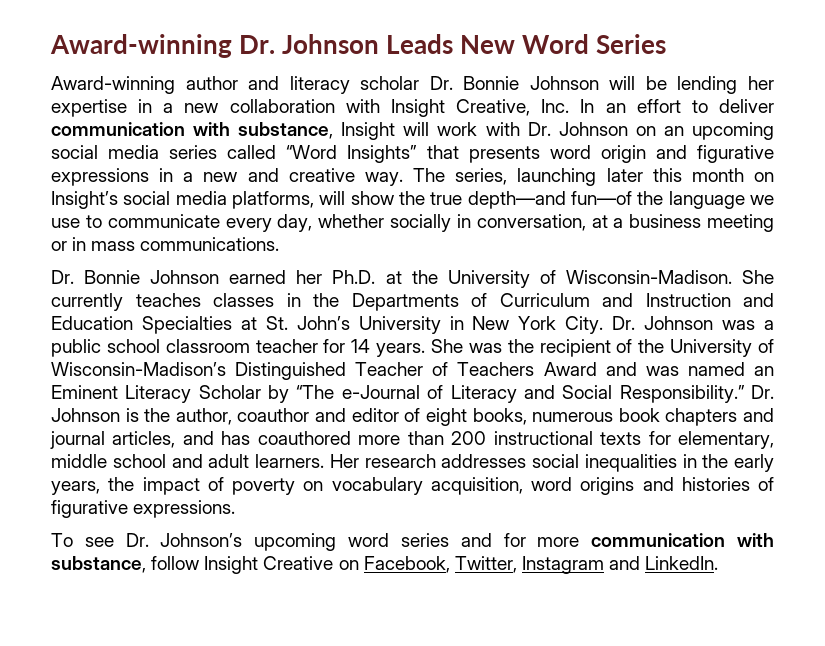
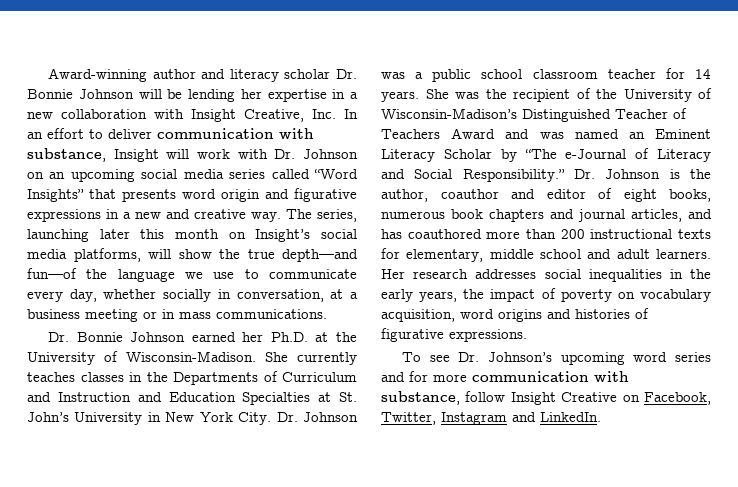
- Award-winning Dr. Johnson Leads New Word Series

